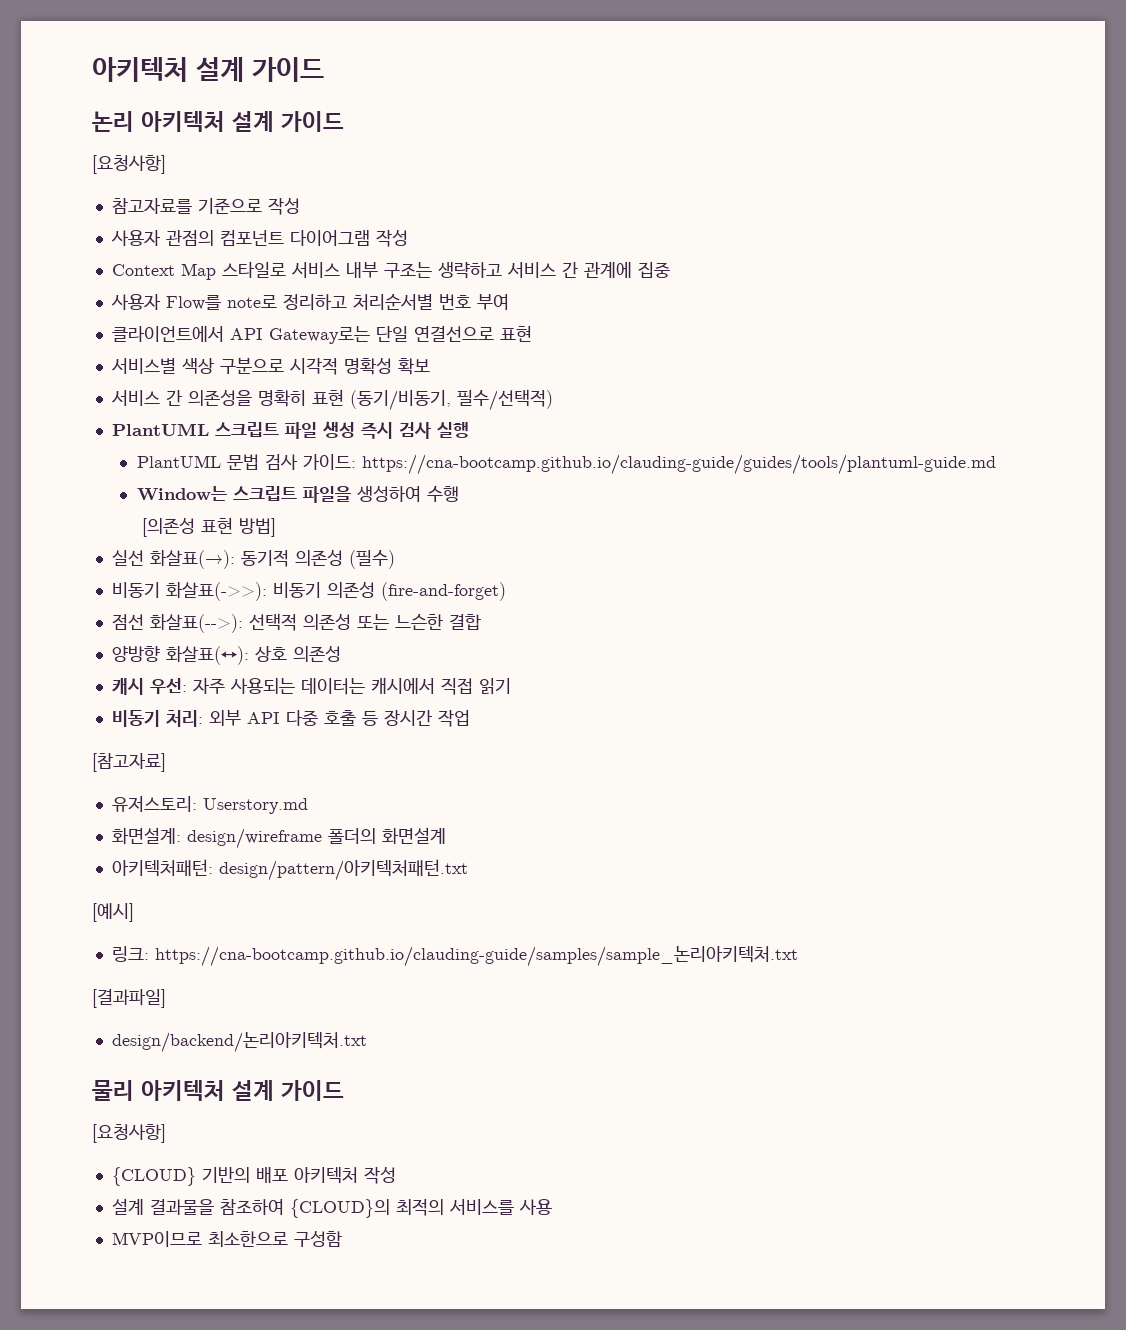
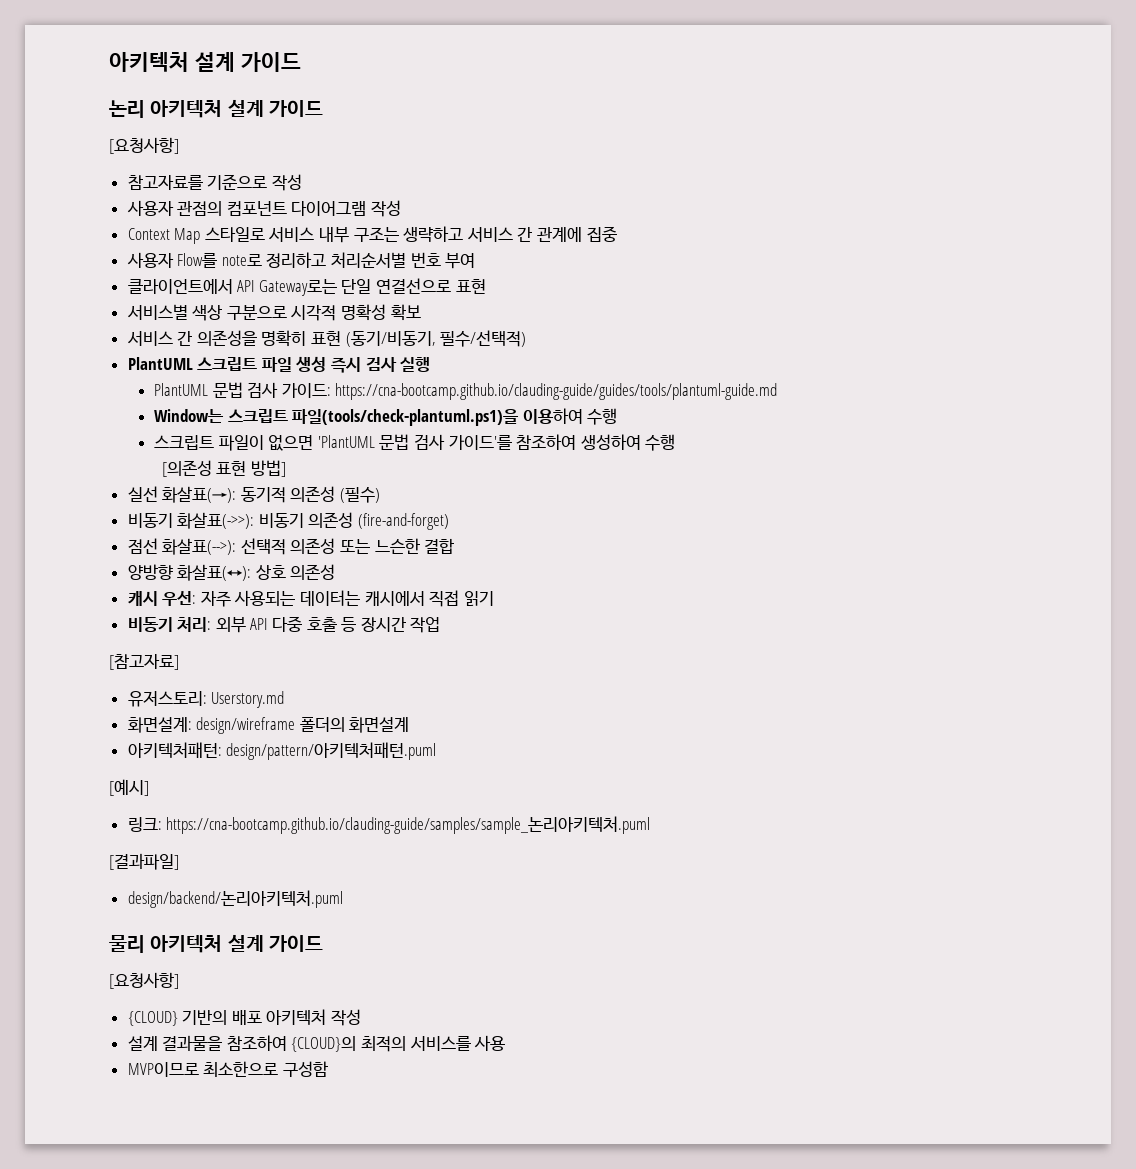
- Window는 스크립트 파일을 생성하여 수행
+ Window는 스크립트 파일(tools/check-plantuml.ps1)을 이용하여 수행
+ 스크립트 파일이 없으면 'PlantUML 문법 검사 가이드'를 참조하여 생성하여 수행
- 아키텍처패턴: design/pattern/아키텍처패턴.txt
+ 아키텍처패턴: design/pattern/아키텍처패턴.puml
- 링크: https://cna-bootcamp.github.io/clauding-guide/samples/sample_논리아키텍처.txt
+ 링크: https://cna-bootcamp.github.io/clauding-guide/samples/sample_논리아키텍처.puml
- design/backend/논리아키텍처.txt
+ design/backend/논리아키텍처.puml

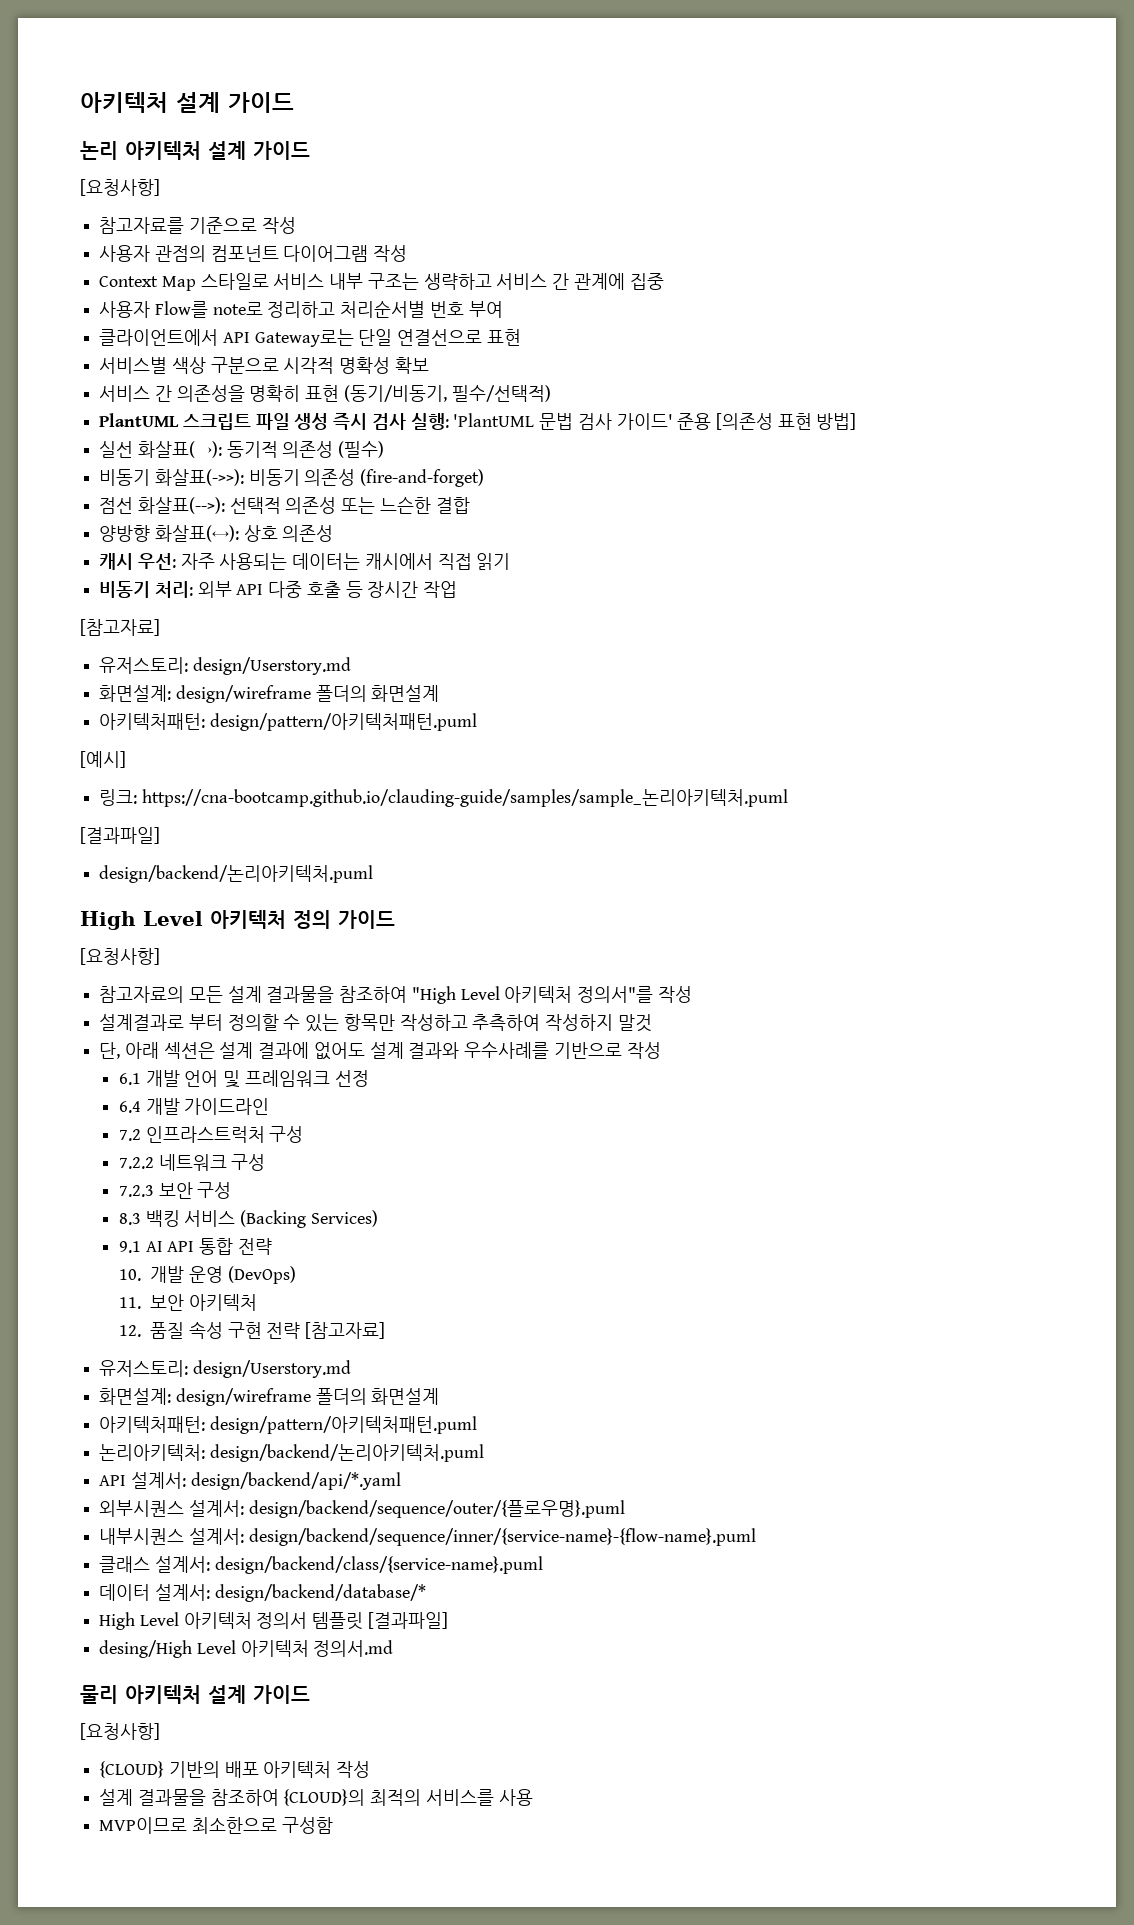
- PlantUML 스크립트 파일 생성 즉시 검사 실행
- PlantUML 문법 검사 가이드: https://cna-bootcamp.github.io/clauding-guide/guides/tools/plantuml-guide.md
- Window는 스크립트 파일(tools/check-plantuml.ps1)을 이용하여 수행
- 스크립트 파일이 없으면 'PlantUML 문법 검사 가이드'를 참조하여 생성하여 수행
- [의존성 표현 방법]
+ PlantUML 스크립트 파일 생성 즉시 검사 실행: 'PlantUML 문법 검사 가이드' 준용 [의존성 표현 방법]
  비동기 처리: 외부 API 다중 호출 등 장시간 작업
  [참고자료]
- 유저스토리: Userstory.md
+ 유저스토리: design/Userstory.md
+ High Level 아키텍처 정의 가이드
+ [요청사항]
+ 참고자료의 모든 설계 결과물을 참조하여 "High Level 아키텍처 정의서"를 작성
+ 설계결과로 부터 정의할 수 있는 항목만 작성하고 추측하여 작성하지 말것
+ 단, 아래 섹션은 설계 결과에 없어도 설계 결과와 우수사례를 기반으로 작성
+ 6.1 개발 언어 및 프레임워크 선정
+ 6.4 개발 가이드라인
+ 7.2 인프라스트럭처 구성
+ 7.2.2 네트워크 구성
+ 7.2.3 보안 구성
+ 8.3 백킹 서비스 (Backing Services)
+ 9.1 AI API 통합 전략
+ 10. 개발 운영 (DevOps)
+ 11. 보안 아키텍처
+ 12. 품질 속성 구현 전략 [참고자료]
+ 유저스토리: design/Userstory.md
+ 화면설계: design/wireframe 폴더의 화면설계
+ 아키텍처패턴: design/pattern/아키텍처패턴.puml
+ 논리아키텍처: design/backend/논리아키텍처.puml
+ API 설계서: design/backend/api/*.yaml
+ 외부시퀀스 설계서: design/backend/sequence/outer/{플로우명}.puml
+ 내부시퀀스 설계서: design/backend/sequence/inner/{service-name}-{flow-name}.puml
+ 클래스 설계서: design/backend/class/{service-name}.puml
+ 데이터 설계서: design/backend/database/*
+ High Level 아키텍처 정의서 템플릿 [결과파일]
+ desing/High Level 아키텍처 정의서.md

